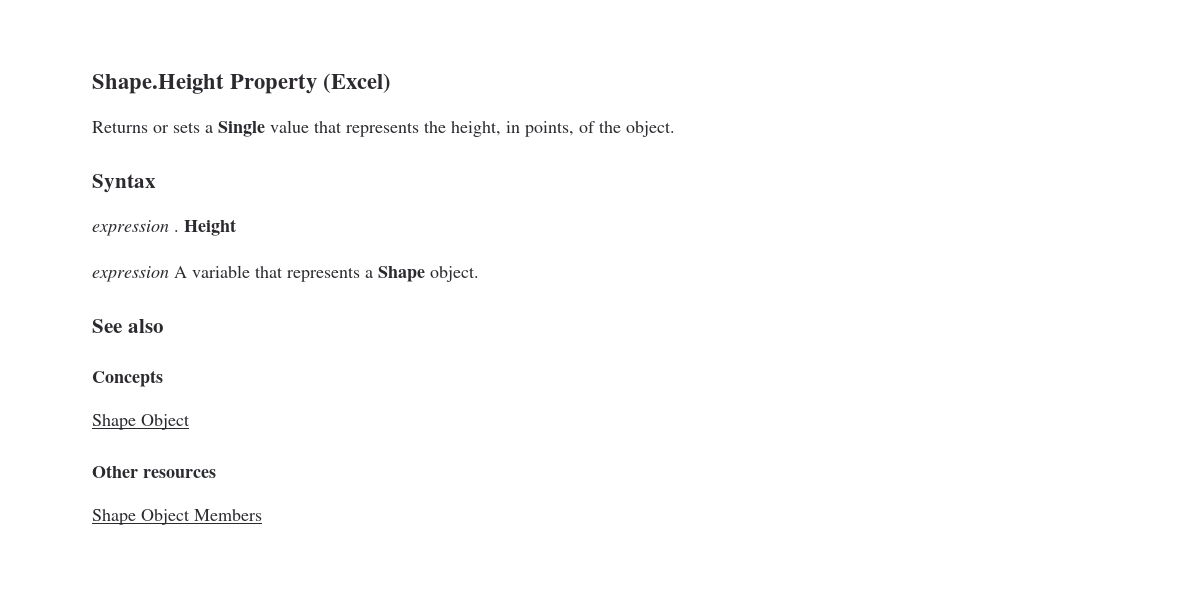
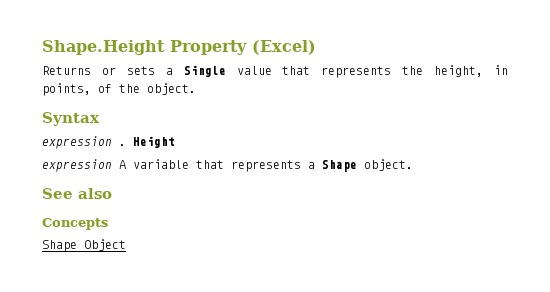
- Other resources
- Shape Object Members

